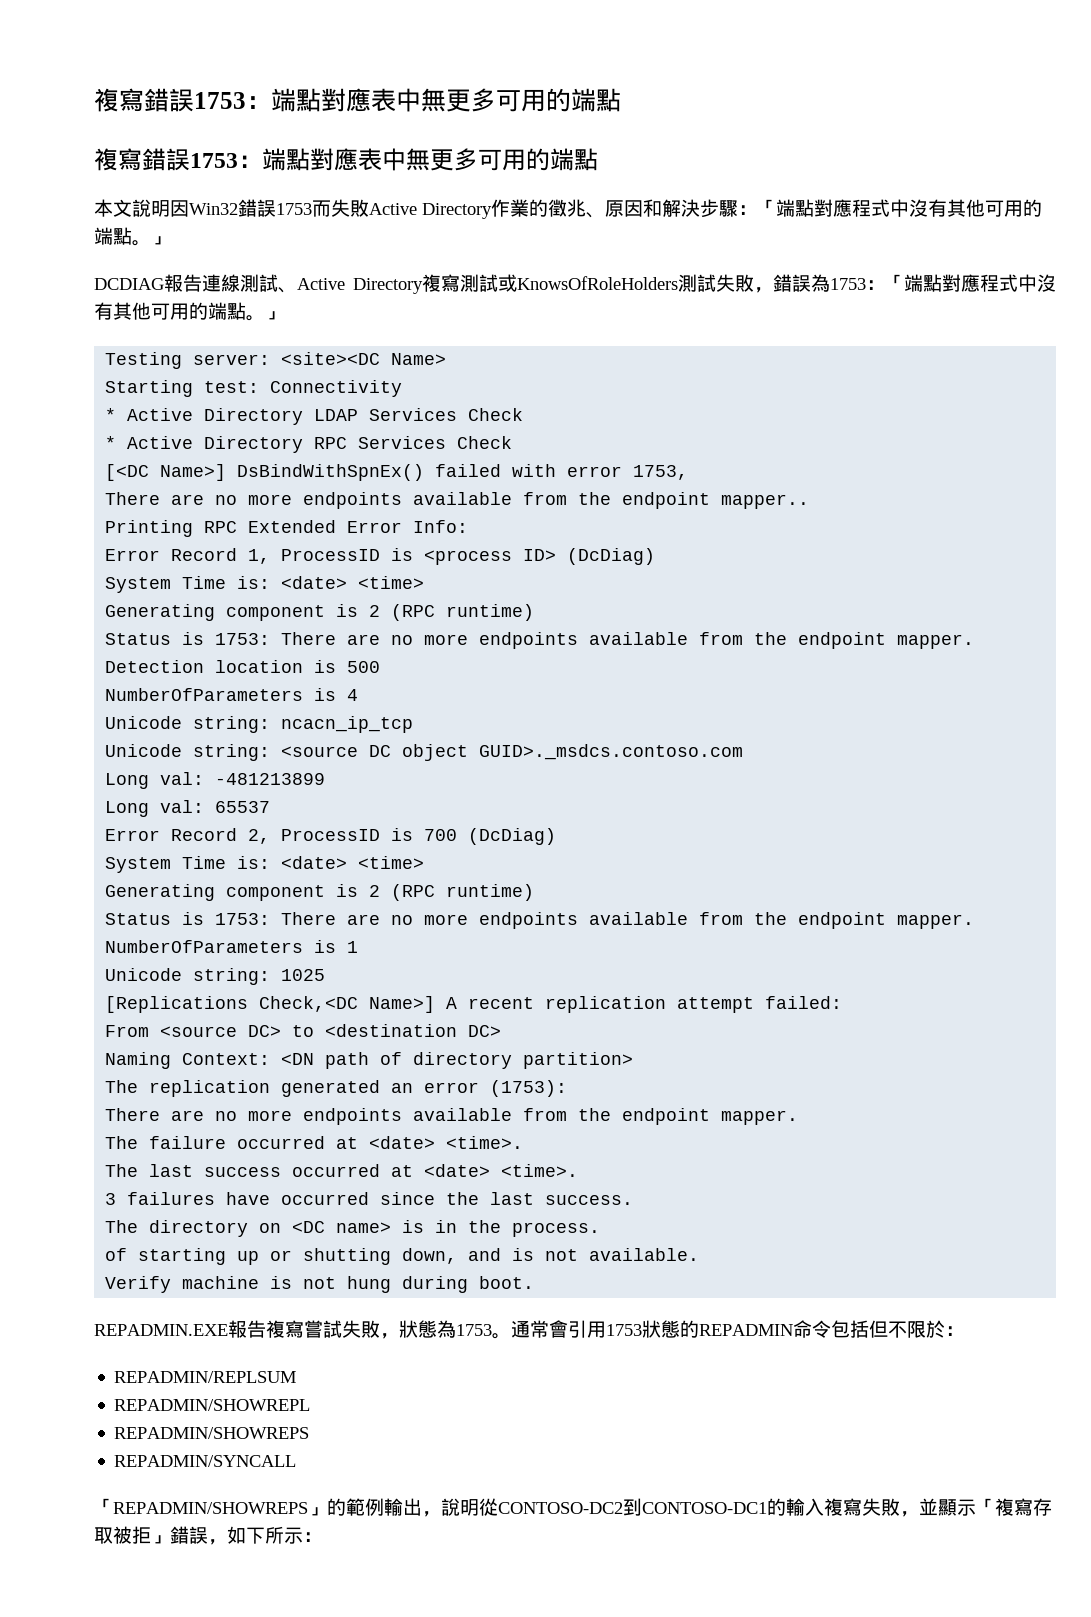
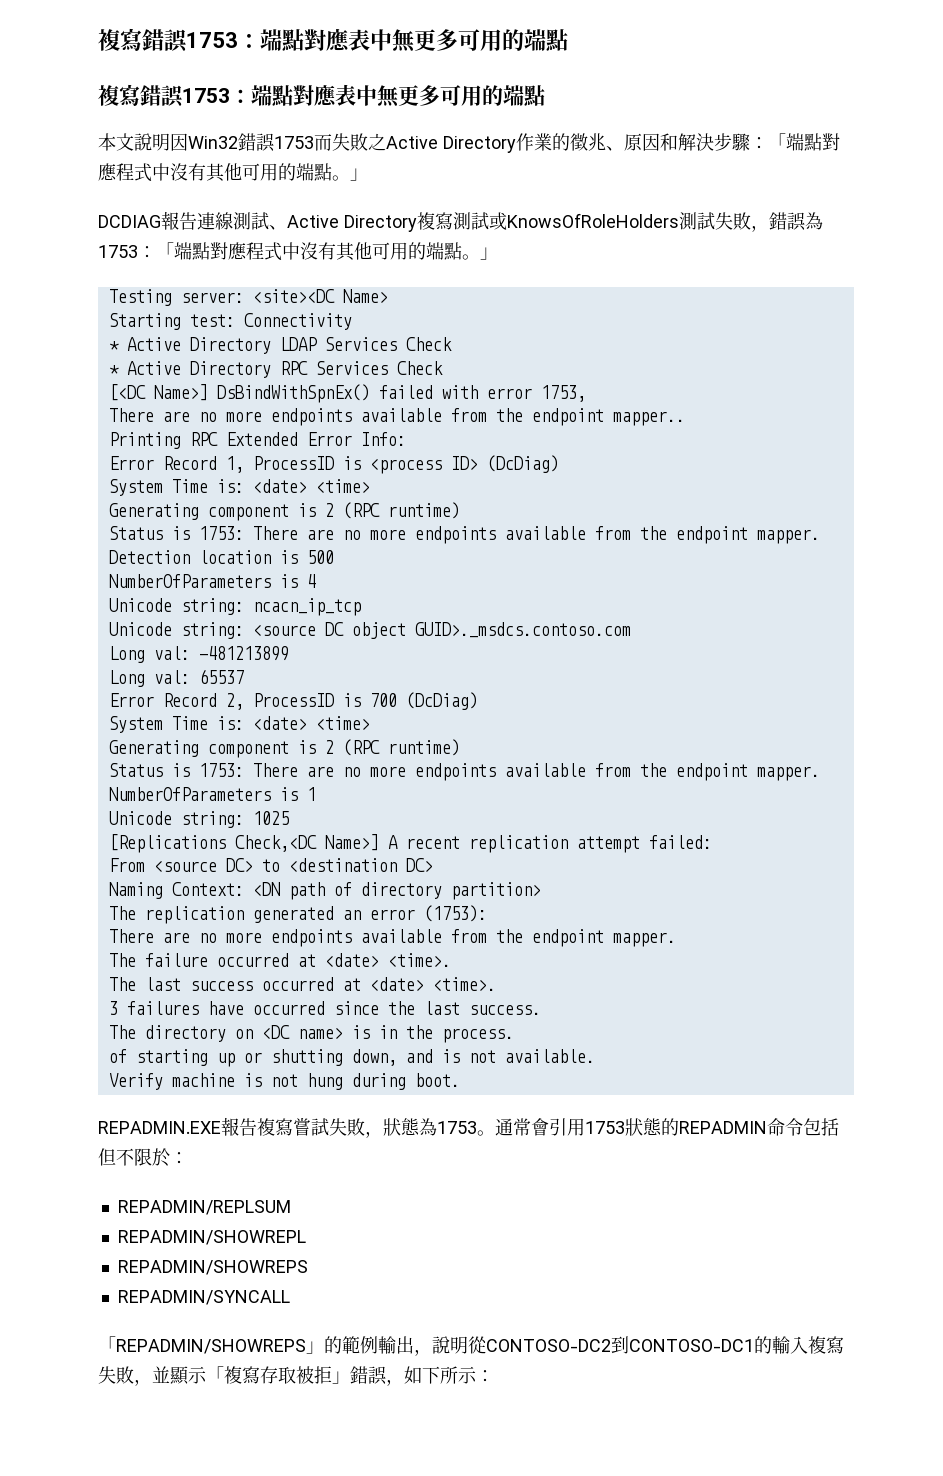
- 本文說明因Win32錯誤1753而失敗Active Directory作業的徵兆、原因和解決步驟：「端點對應程式中沒有其他可用的端點。」
+ 本文說明因Win32錯誤1753而失敗之Active Directory作業的徵兆、原因和解決步驟：「端點對應程式中沒有其他可用的端點。」

